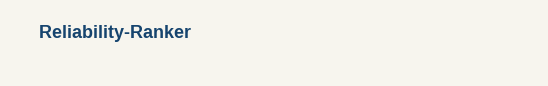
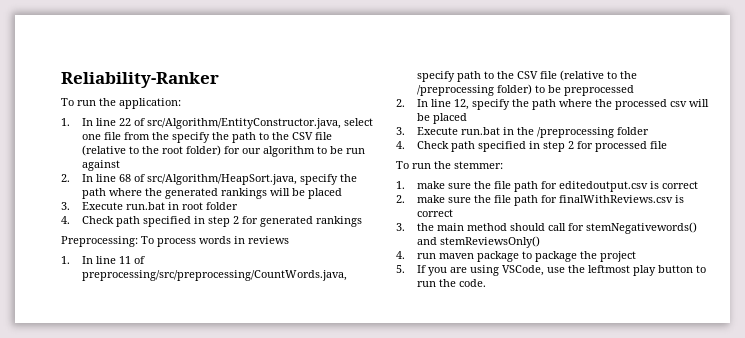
+ To run the application:
+ 1. In line 22 of src/Algorithm/EntityConstructor.java, select one file from the specify the path to the CSV file (relative to the root folder) for our algorithm to be run against
+ 2. In line 68 of src/Algorithm/HeapSort.java, specify the path where the generated rankings will be placed
+ 3. Execute run.bat in root folder
+ 4. Check path specified in step 2 for generated rankings
+ Preprocessing: To process words in reviews
+ 1. In line 11 of preprocessing/src/preprocessing/CountWords.java, specify path to the CSV file (relative to the /preprocessing folder) to be preprocessed
+ 2. In line 12, specify the path where the processed csv will be placed
+ 3. Execute run.bat in the /preprocessing folder
+ 4. Check path specified in step 2 for processed file
+ To run the stemmer:
+ 1. make sure the file path for editedoutput.csv is correct
+ 2. make sure the file path for finalWithReviews.csv is correct
+ 3. the main method should call for stemNegativewords() and stemReviewsOnly()
+ 4. run maven package to package the project
+ 5. If you are using VSCode, use the leftmost play button to run the code.

